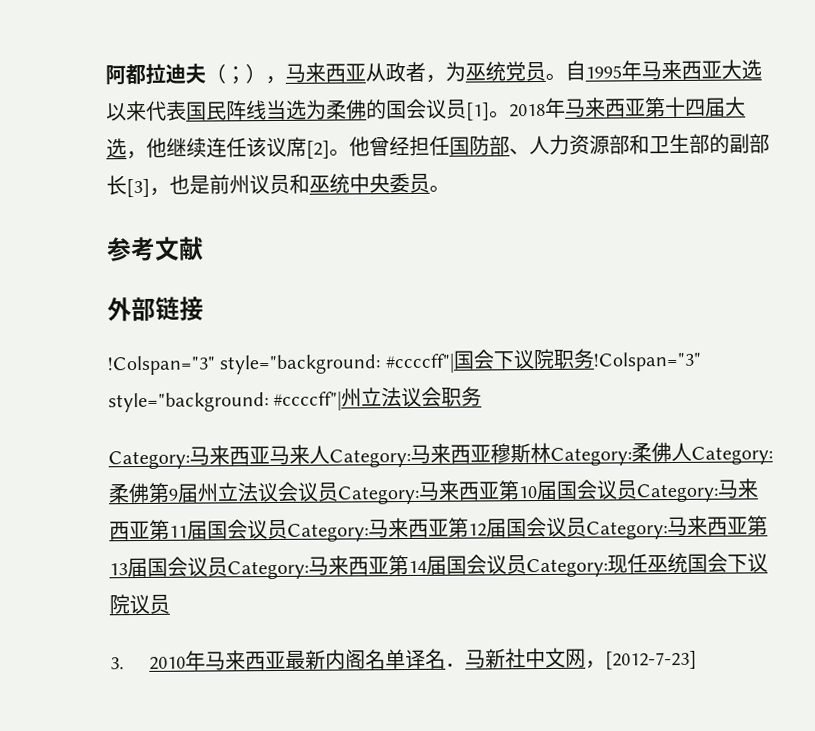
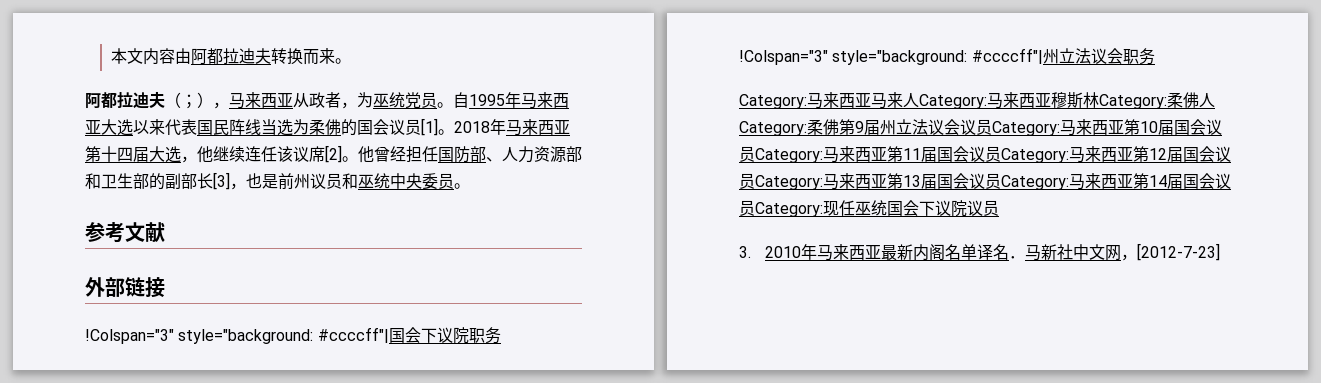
+ 本文内容由阿都拉迪夫转换而来。

